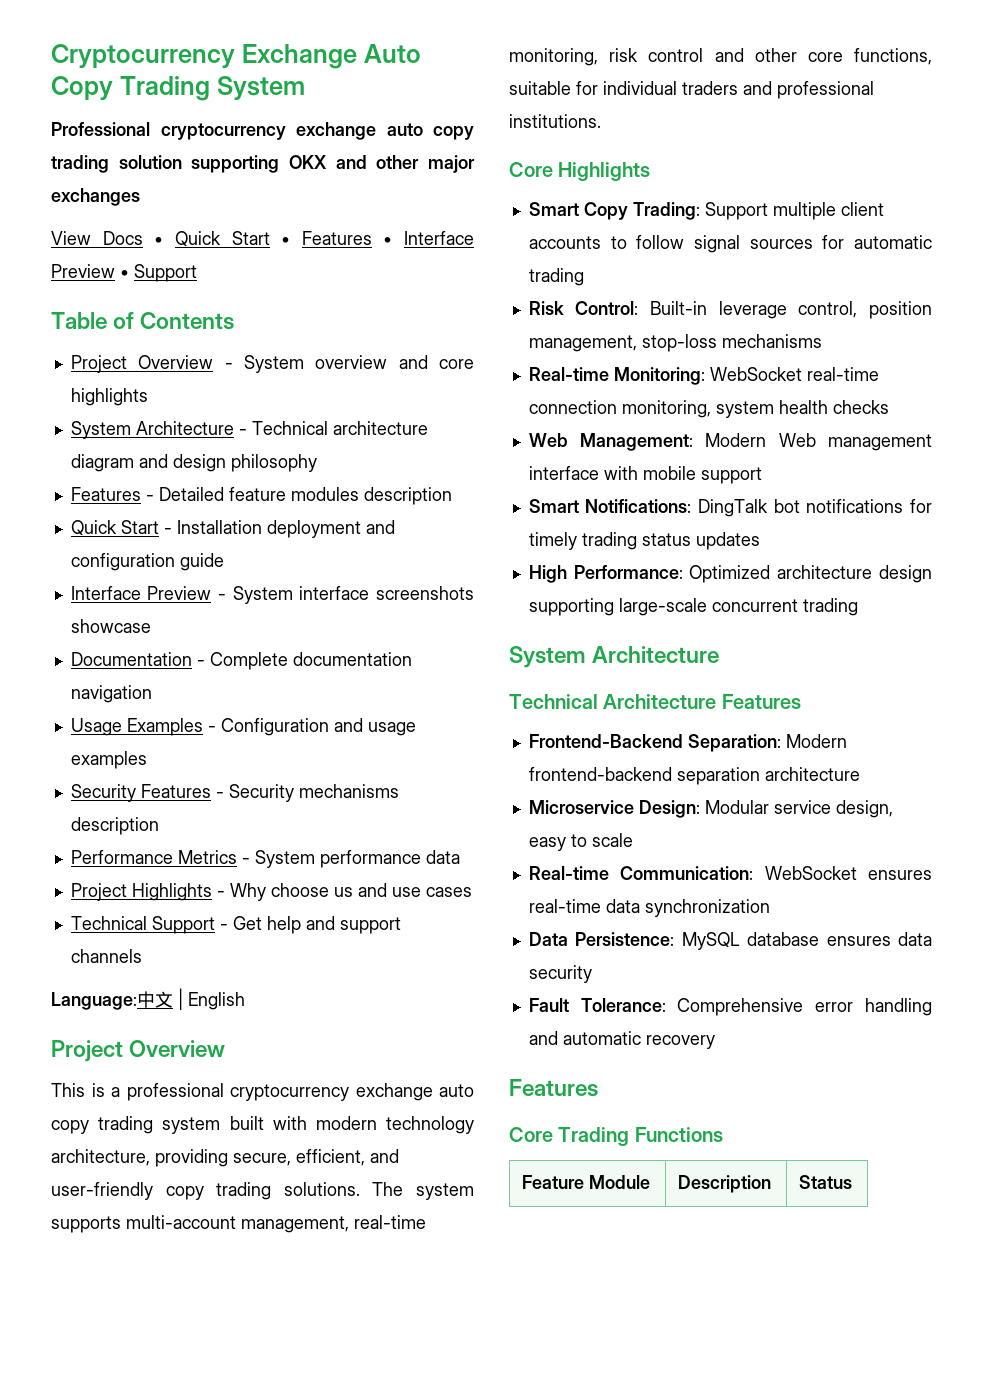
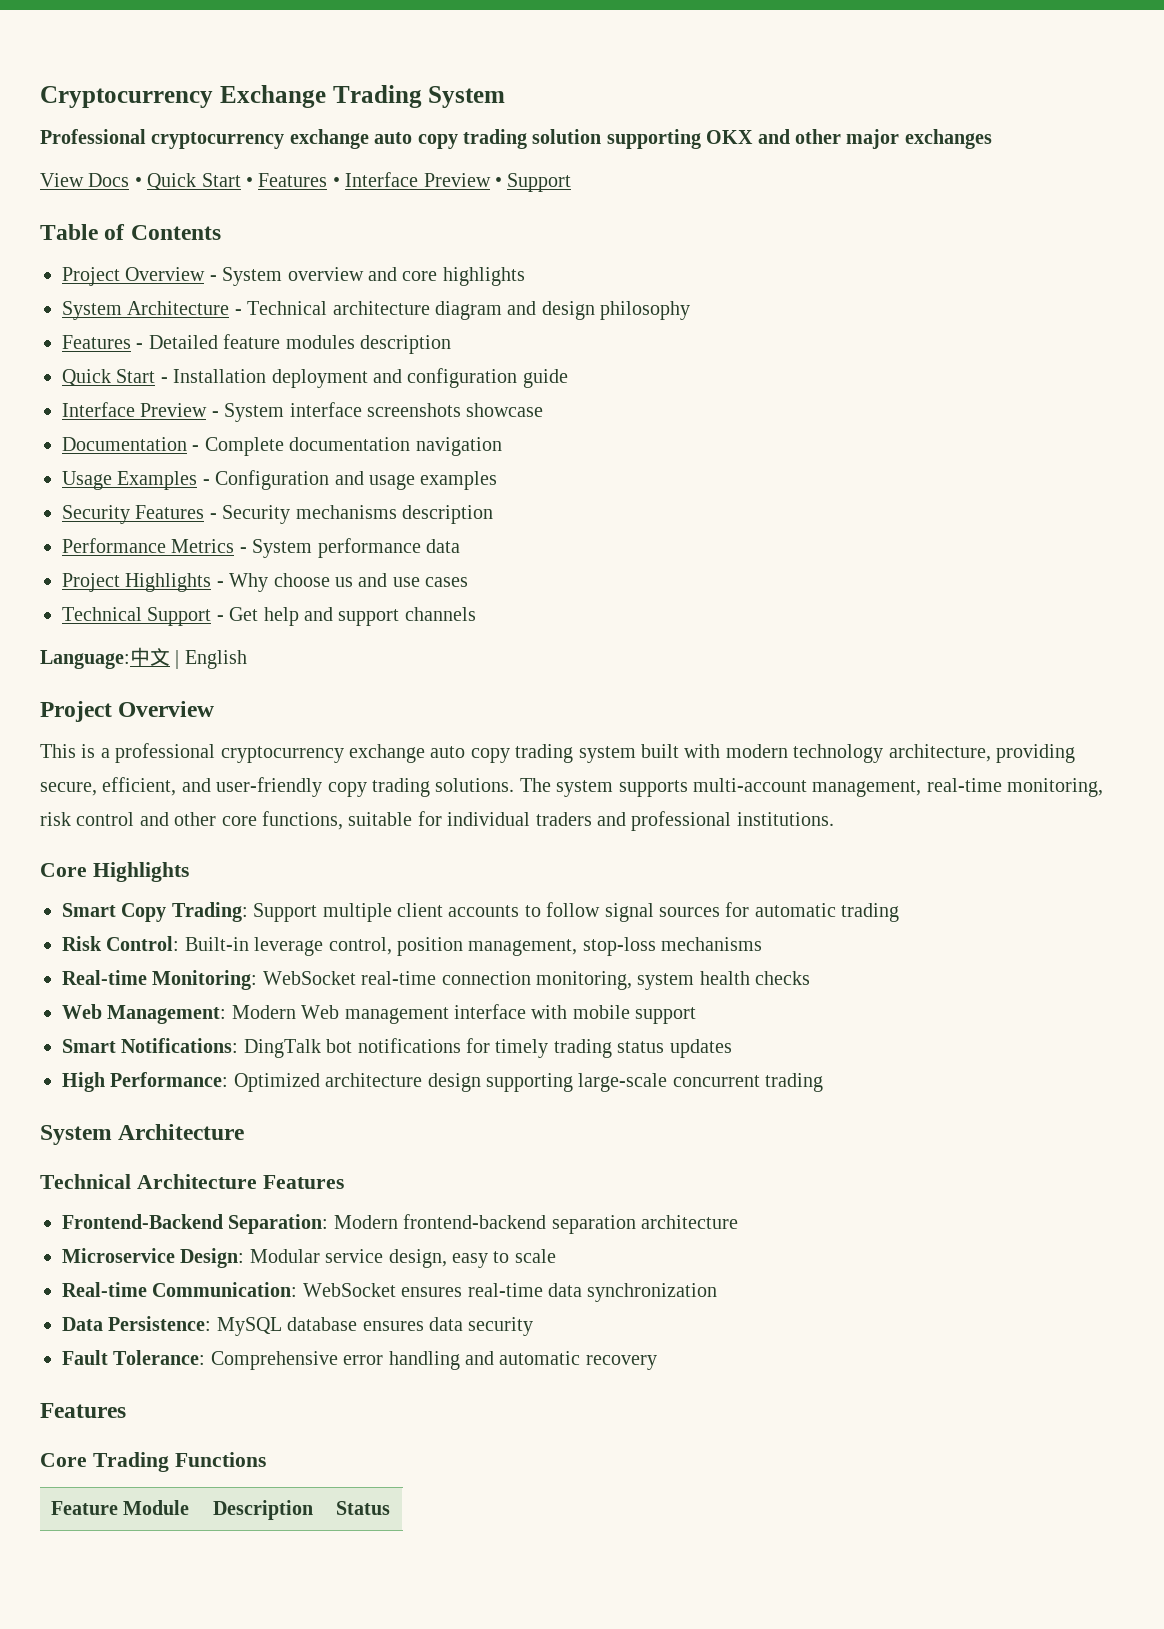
- Cryptocurrency Exchange Auto Copy Trading System
+ Cryptocurrency Exchange Trading System

